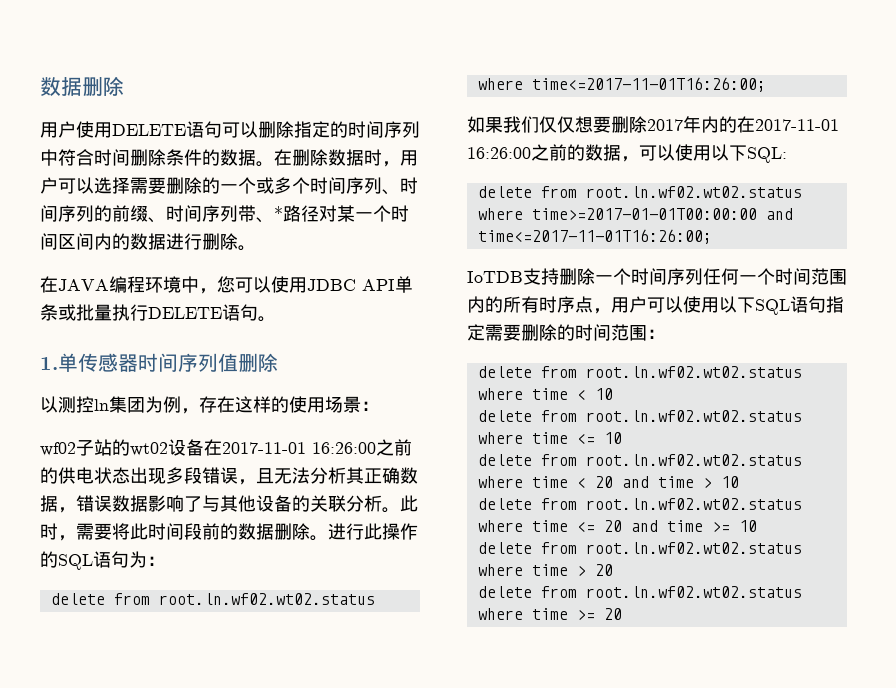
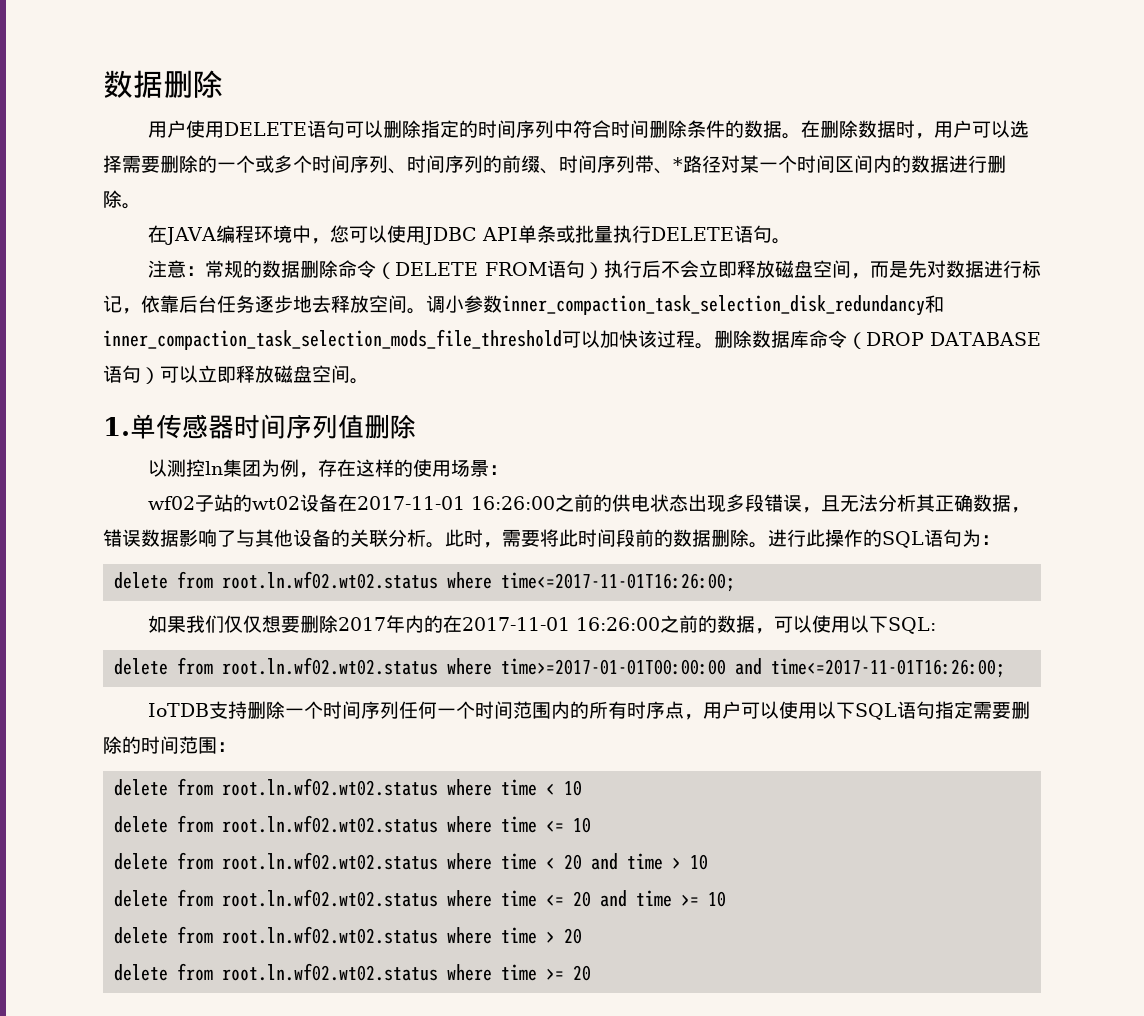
+ 注意：常规的数据删除命令（DELETE FROM语句）执行后不会立即释放磁盘空间，而是先对数据进行标记，依靠后台任务逐步地去释放空间。调小参数inner_compaction_task_selection_disk_redundancy和inner_compaction_task_selection_mods_file_threshold可以加快该过程。删除数据库命令（DROP DATABASE语句）可以立即释放磁盘空间。

